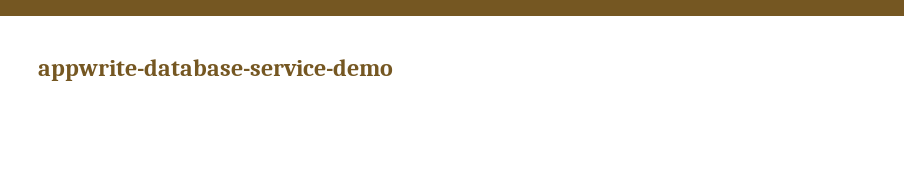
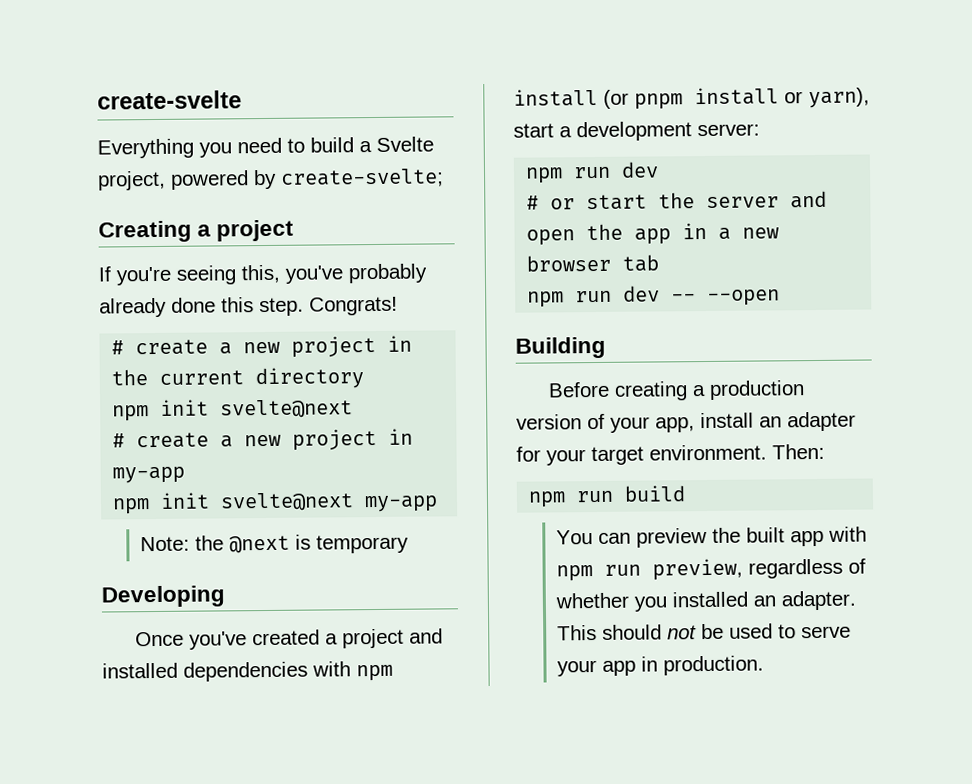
- appwrite-database-service-demo
+ create-svelte
+ Everything you need to build a Svelte project, powered by create-svelte;
+ Creating a project
+ If you're seeing this, you've probably already done this step. Congrats!
+ # create a new project in the current directory
+ npm init svelte@next
+ # create a new project in my-app
+ npm init svelte@next my-app
+ Note: the @next is temporary
+ Developing
+ Once you've created a project and installed dependencies with npm install (or pnpm install or yarn), start a development server:
+ npm run dev
+ # or start the server and open the app in a new browser tab
+ npm run dev -- --open
+ Building
+ Before creating a production version of your app, install an adapter for your target environment. Then:
+ npm run build
+ You can preview the built app with npm run preview, regardless of whether you installed an adapter. This should not be used to serve your app in production.

